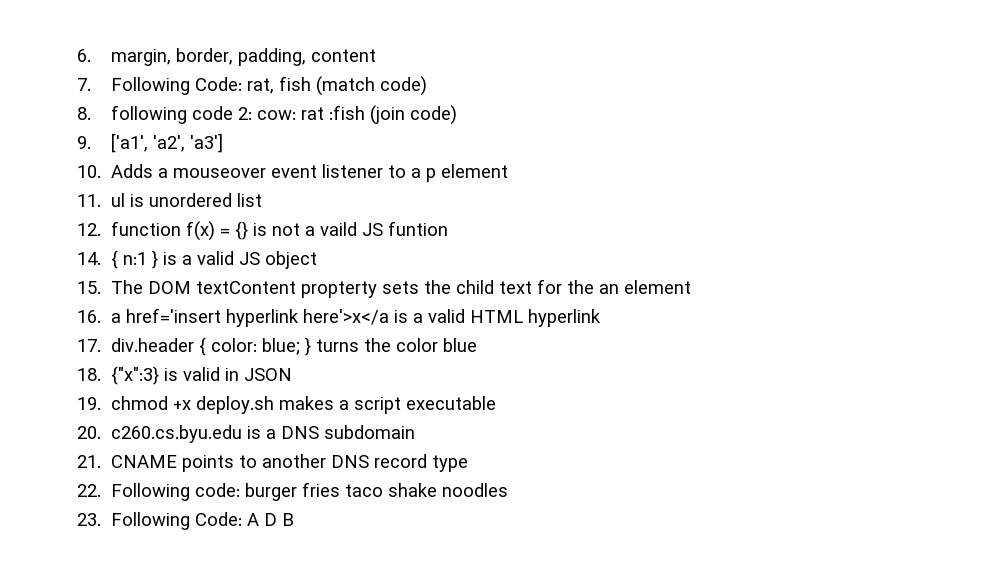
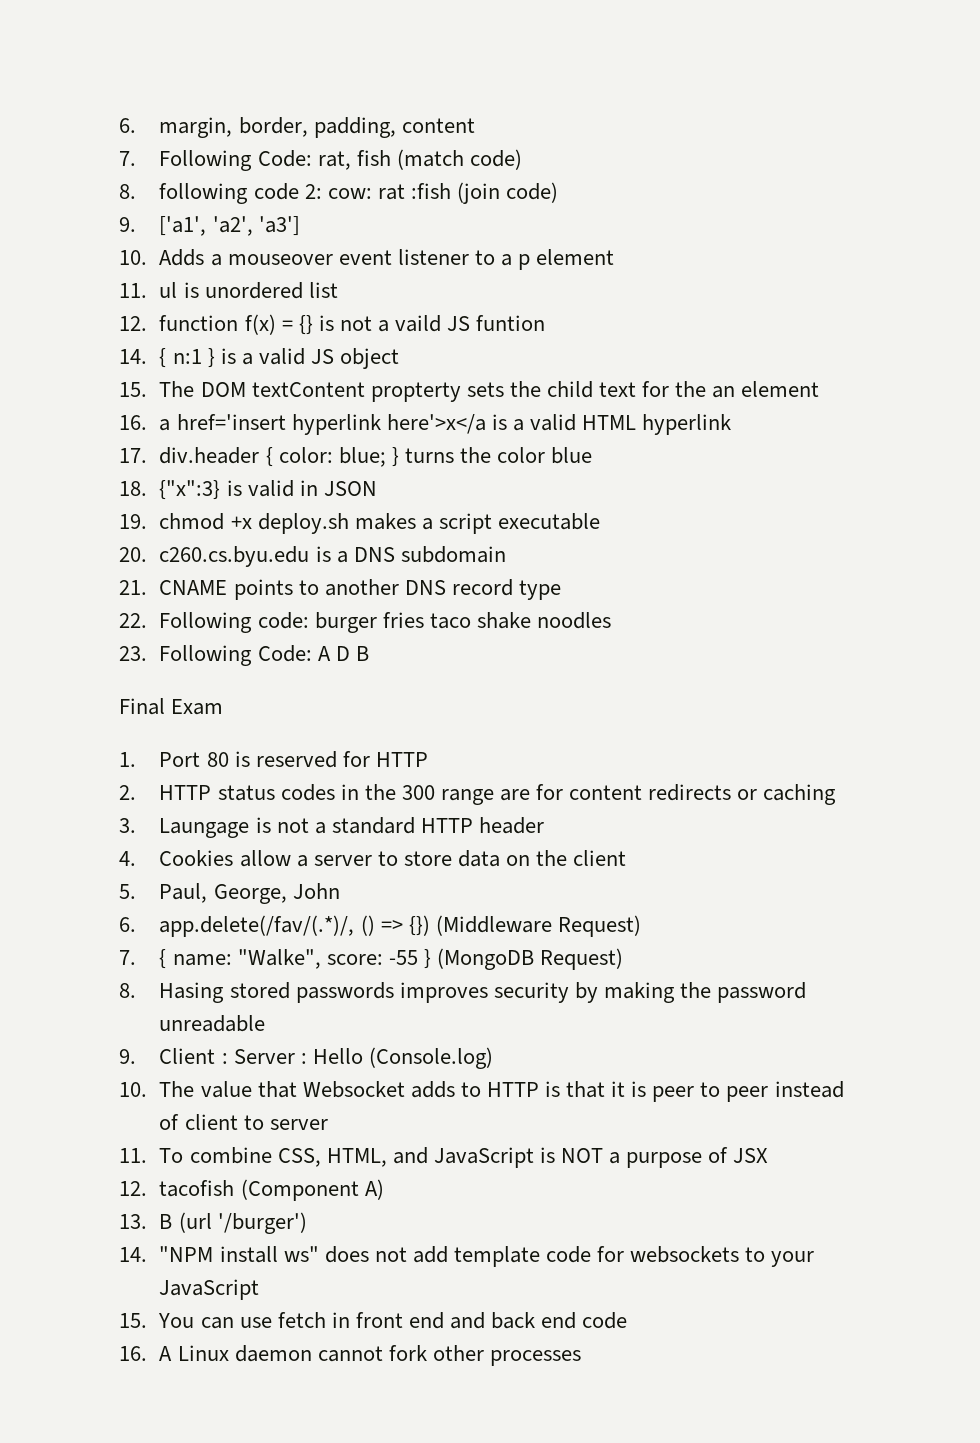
+ Final Exam
+ 1. Port 80 is reserved for HTTP
+ 2. HTTP status codes in the 300 range are for content redirects or caching
+ 3. Laungage is not a standard HTTP header
+ 4. Cookies allow a server to store data on the client
+ 5. Paul, George, John
+ 6. app.delete(/fav/(.*)/, () => {}) (Middleware Request)
+ 7. { name: "Walke", score: -55 } (MongoDB Request)
+ 8. Hasing stored passwords improves security by making the password unreadable
+ 9. Client : Server : Hello (Console.log)
+ 10. The value that Websocket adds to HTTP is that it is peer to peer instead of client to server
+ 11. To combine CSS, HTML, and JavaScript is NOT a purpose of JSX
+ 12. tacofish (Component A)
+ 13. B (url '/burger')
+ 14. "NPM install ws" does not add template code for websockets to your JavaScript
+ 15. You can use fetch in front end and back end code
+ 16. A Linux daemon cannot fork other processes

